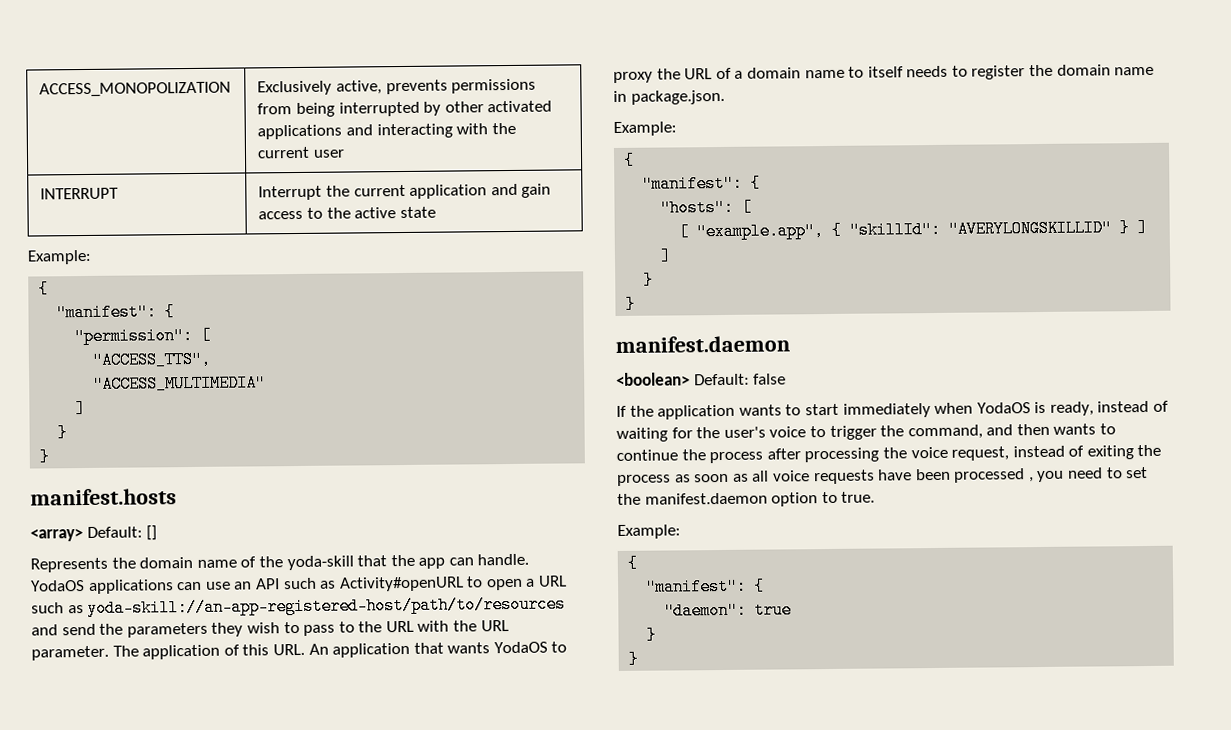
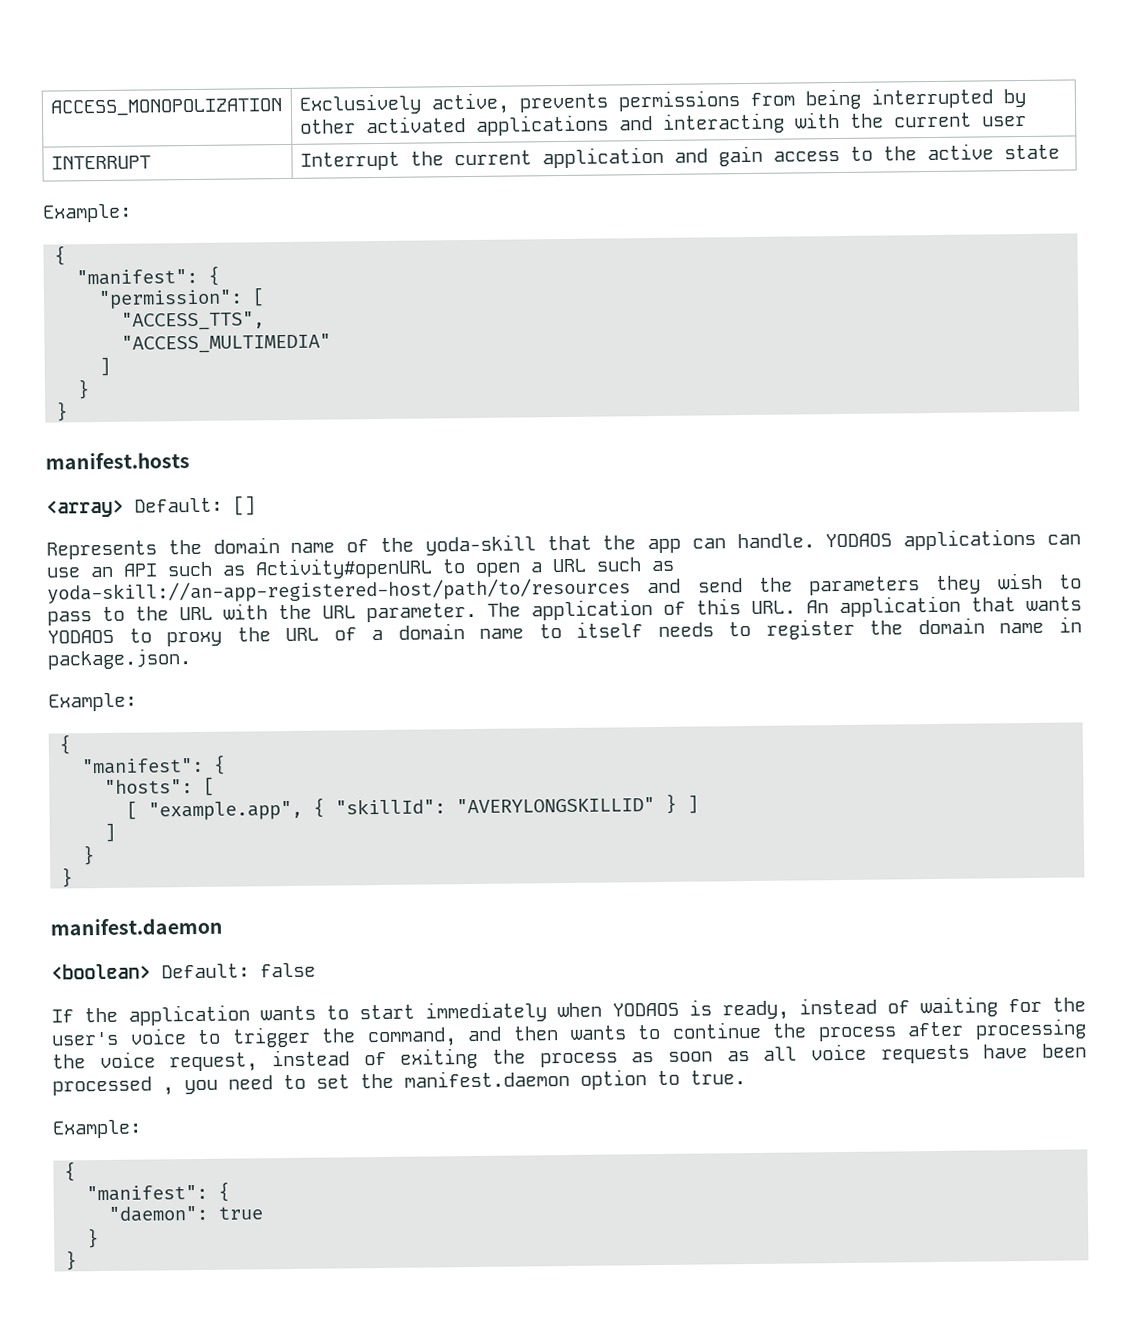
- YodaOS applications can use an API such as Activity#openURL to open a URL such as yoda-skill://an-app-registered-host/path/to/resources and send the parameters they wish to pass to the URL with the URL parameter.
+ YODAOS applications can use an API such as Activity#openURL to open a URL such as yoda-skill://an-app-registered-host/path/to/resources and send the parameters they wish to pass to the URL with the URL parameter.
- The application of this URL. An application that wants YodaOS to proxy the URL of a domain name to itself needs to register the domain name in package.json.
+ The application of this URL. An application that wants YODAOS to proxy the URL of a domain name to itself needs to register the domain name in package.json.
- If the application wants to start immediately when YodaOS is ready, instead of waiting for the user's voice to trigger the command, and then wants to continue the process after processing the voice request, instead of exiting the process as soon as all voice requests have been processed , you need to set the manifest.daemon option to true.
+ If the application wants to start immediately when YODAOS is ready, instead of waiting for the user's voice to trigger the command, and then wants to continue the process after processing the voice request, instead of exiting the process as soon as all voice requests have been processed , you need to set the manifest.daemon option to true.

